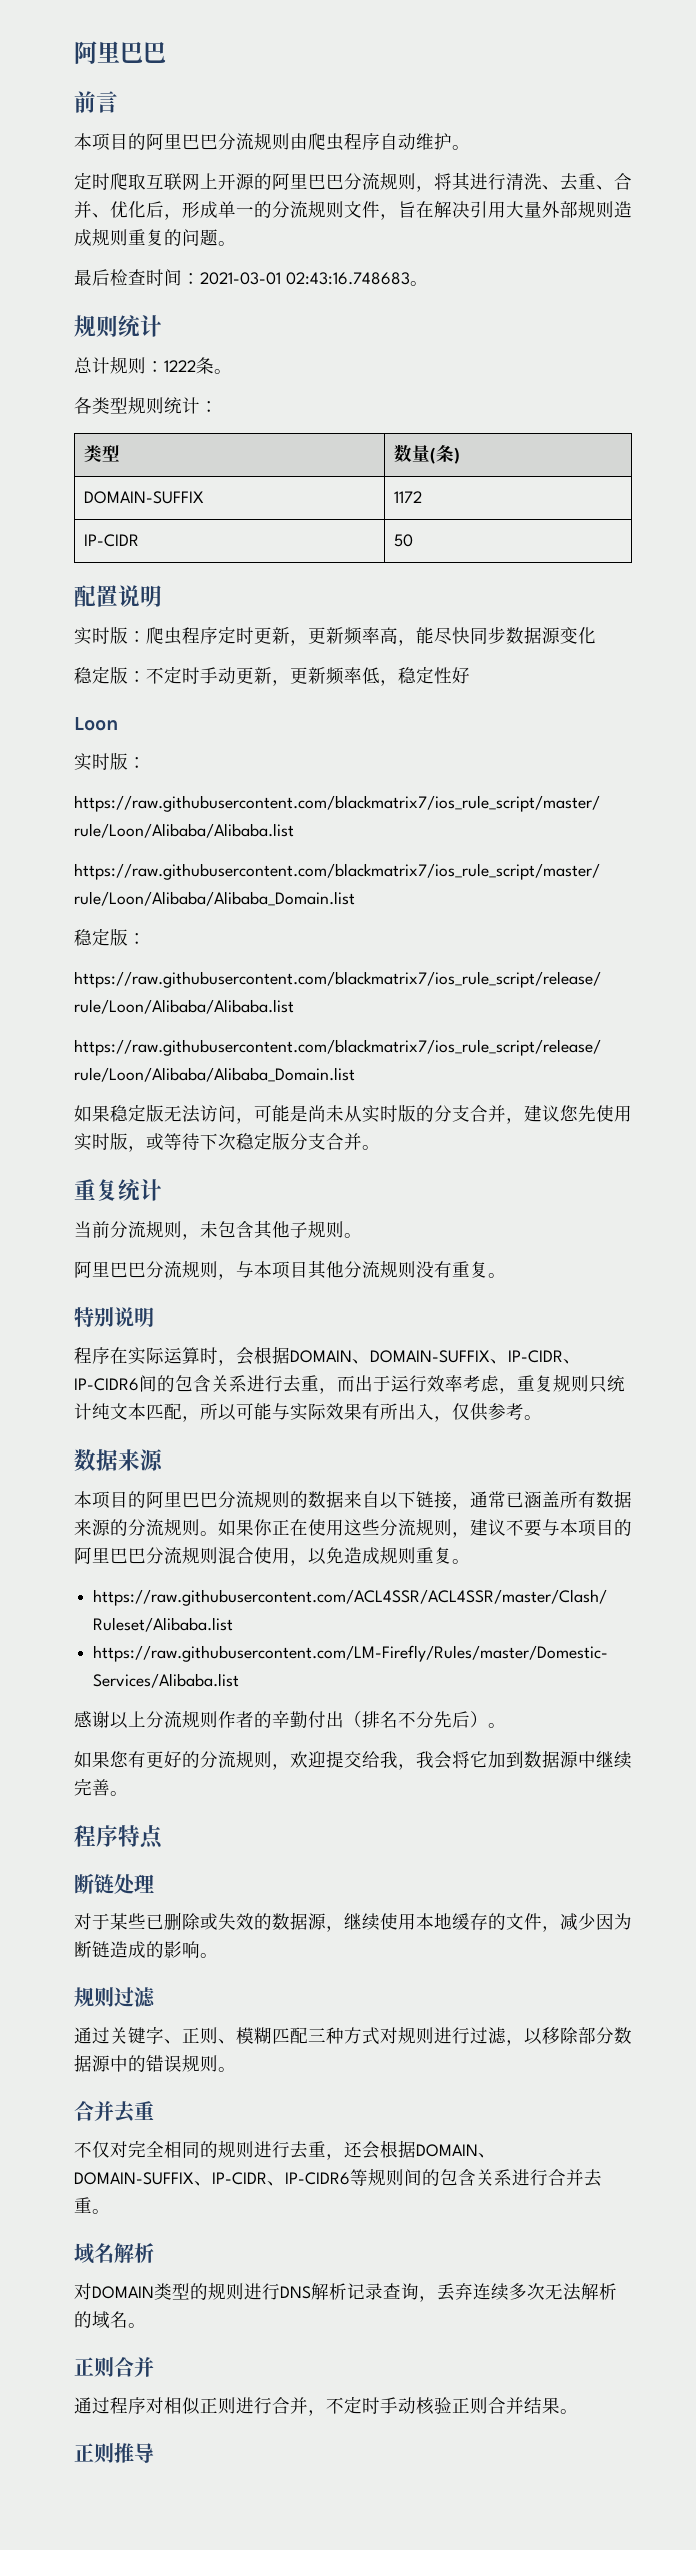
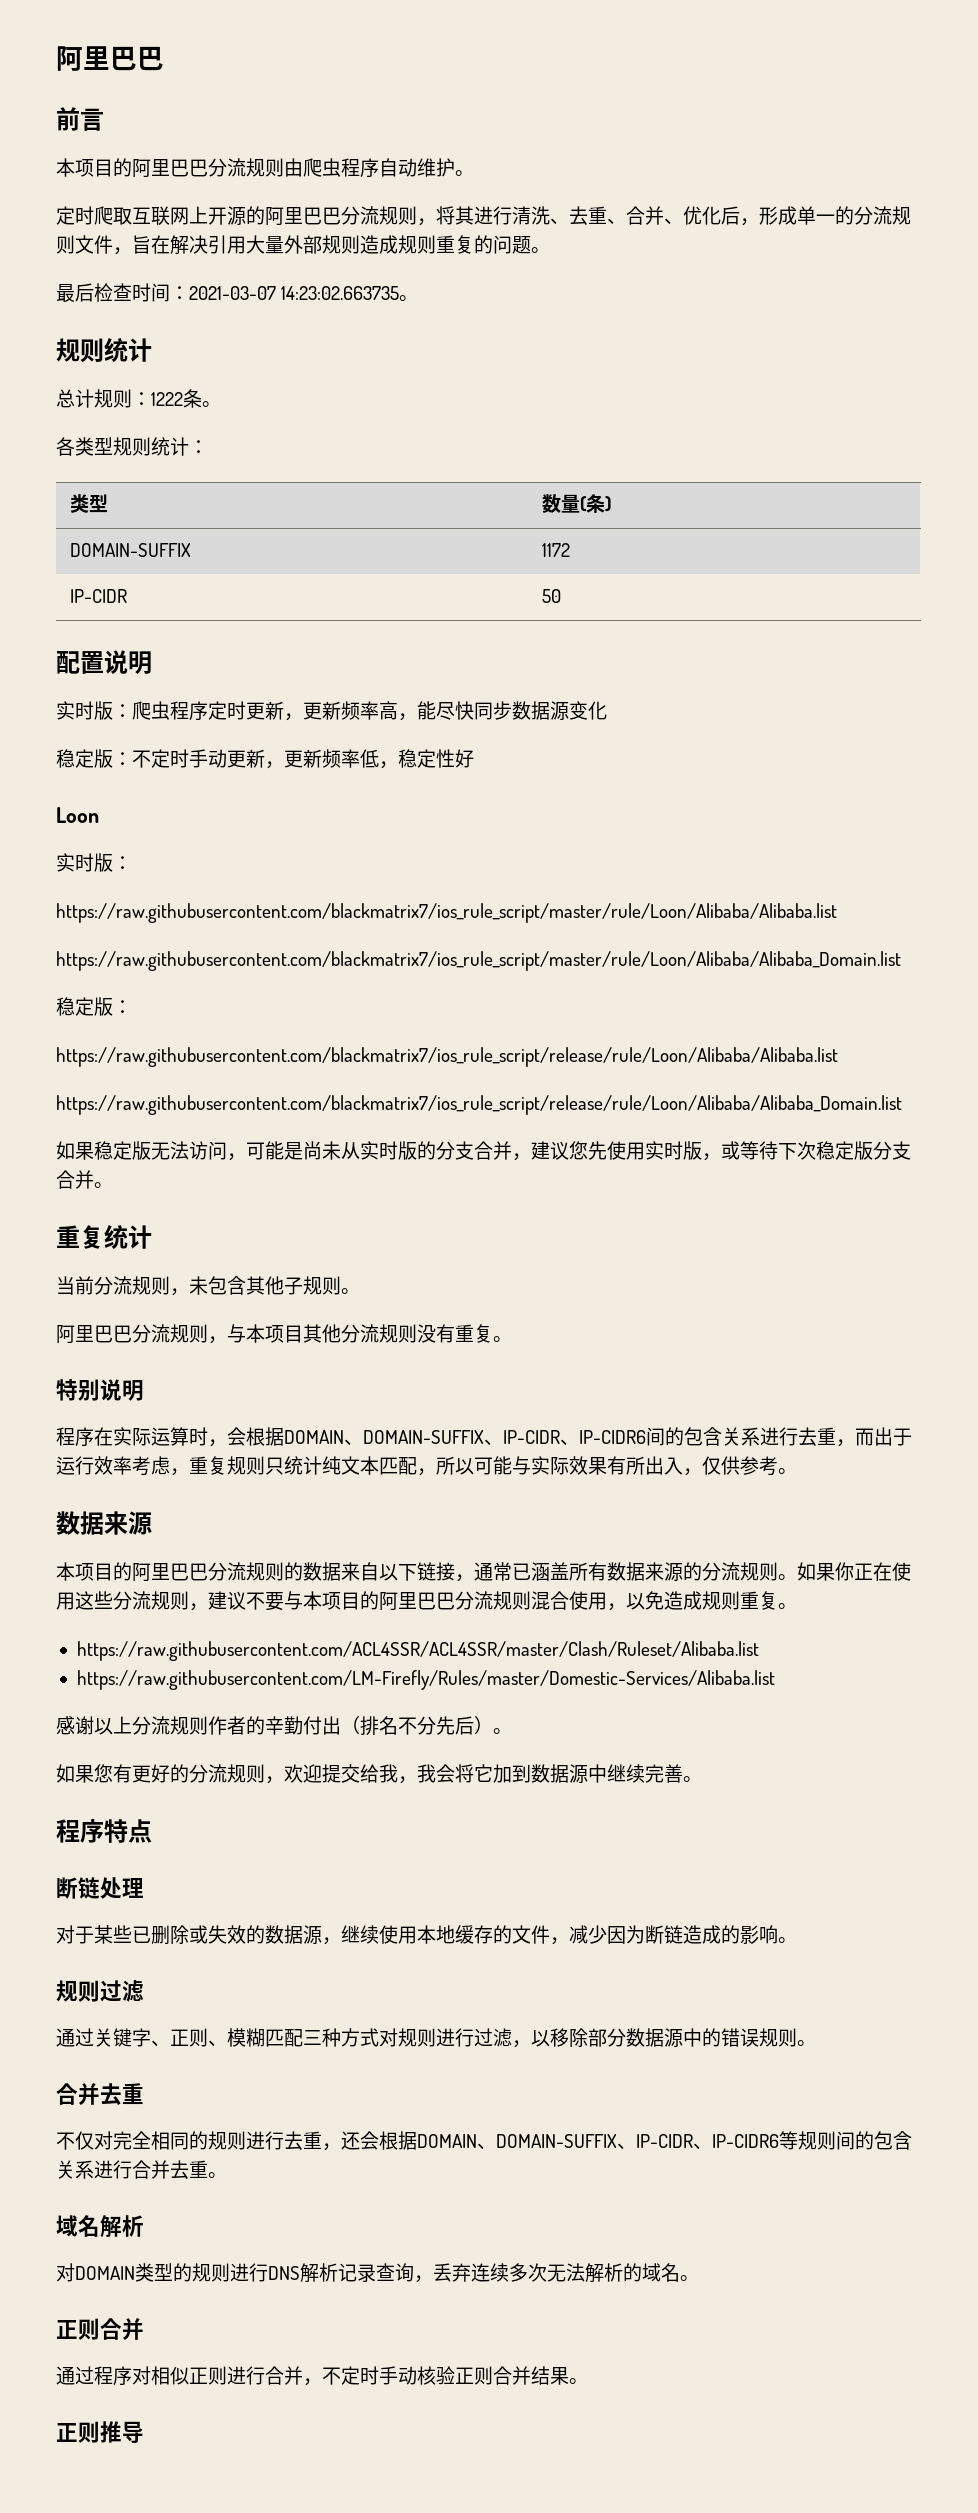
- 最后检查时间：2021-03-01 02:43:16.748683。
+ 最后检查时间：2021-03-07 14:23:02.663735。

